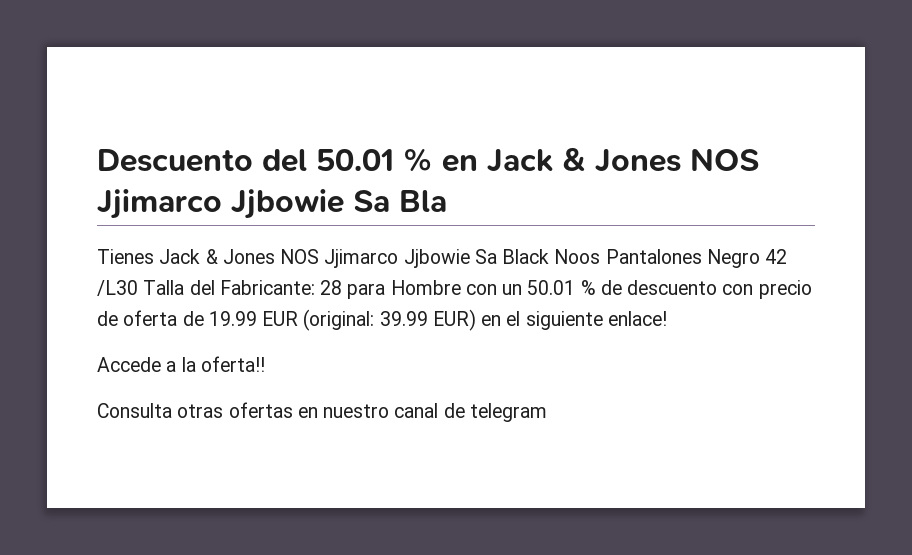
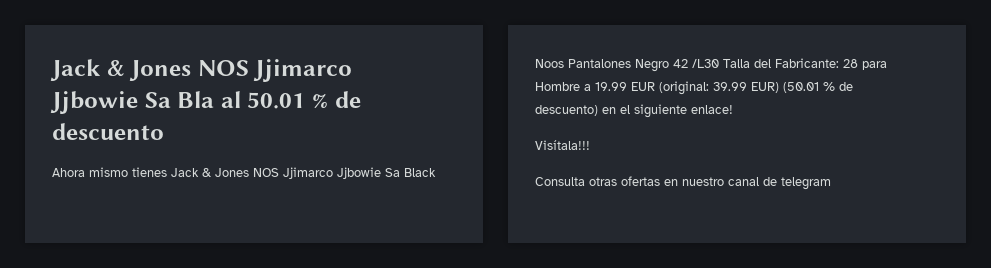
- Descuento del 50.01 % en Jack & Jones NOS Jjimarco Jjbowie Sa Bla
- Tienes Jack & Jones NOS Jjimarco Jjbowie Sa Black Noos Pantalones Negro 42 /L30 Talla del Fabricante: 28 para Hombre con un 50.01 % de descuento con precio de oferta de 19.99 EUR (original: 39.99 EUR) en el siguiente enlace!
+ Jack & Jones NOS Jjimarco Jjbowie Sa Bla al 50.01 % de descuento
+ Ahora mismo tienes Jack & Jones NOS Jjimarco Jjbowie Sa Black Noos Pantalones Negro 42 /L30 Talla del Fabricante: 28 para Hombre a 19.99 EUR (original: 39.99 EUR) (50.01 % de descuento) en el siguiente enlace!
- Accede a la oferta!!
+ Visítala!!!

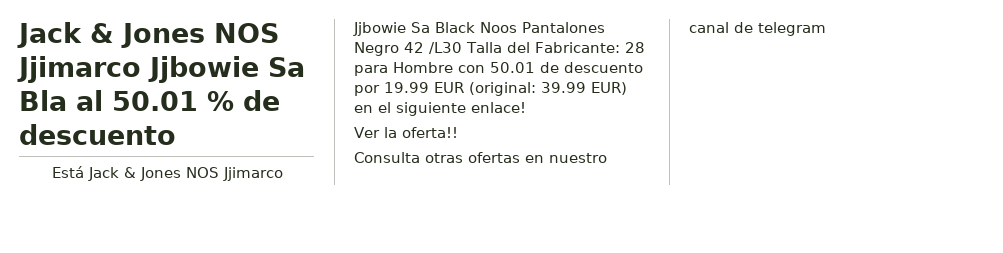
- Ahora mismo tienes Jack & Jones NOS Jjimarco Jjbowie Sa Black Noos Pantalones Negro 42 /L30 Talla del Fabricante: 28 para Hombre a 19.99 EUR (original: 39.99 EUR) (50.01 % de descuento) en el siguiente enlace!
+ Está Jack & Jones NOS Jjimarco Jjbowie Sa Black Noos Pantalones Negro 42 /L30 Talla del Fabricante: 28 para Hombre con 50.01 de descuento por 19.99 EUR (original: 39.99 EUR) en el siguiente enlace!
- Visítala!!!
+ Ver la oferta!!

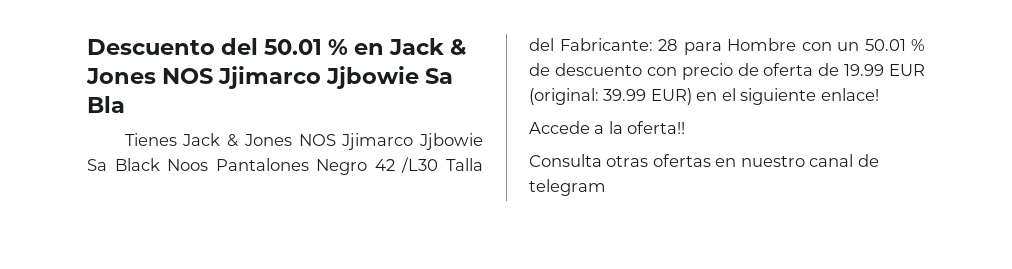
- Jack & Jones NOS Jjimarco Jjbowie Sa Bla al 50.01 % de descuento
- Está Jack & Jones NOS Jjimarco Jjbowie Sa Black Noos Pantalones Negro 42 /L30 Talla del Fabricante: 28 para Hombre con 50.01 de descuento por 19.99 EUR (original: 39.99 EUR) en el siguiente enlace!
+ Descuento del 50.01 % en Jack & Jones NOS Jjimarco Jjbowie Sa Bla
+ Tienes Jack & Jones NOS Jjimarco Jjbowie Sa Black Noos Pantalones Negro 42 /L30 Talla del Fabricante: 28 para Hombre con un 50.01 % de descuento con precio de oferta de 19.99 EUR (original: 39.99 EUR) en el siguiente enlace!
- Ver la oferta!!
+ Accede a la oferta!!

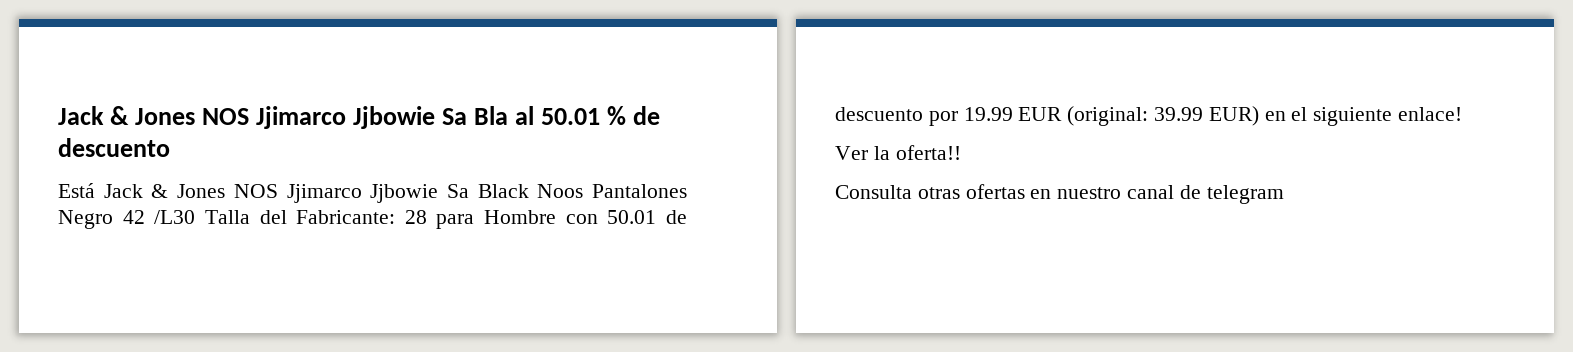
- Descuento del 50.01 % en Jack & Jones NOS Jjimarco Jjbowie Sa Bla
- Tienes Jack & Jones NOS Jjimarco Jjbowie Sa Black Noos Pantalones Negro 42 /L30 Talla del Fabricante: 28 para Hombre con un 50.01 % de descuento con precio de oferta de 19.99 EUR (original: 39.99 EUR) en el siguiente enlace!
+ Jack & Jones NOS Jjimarco Jjbowie Sa Bla al 50.01 % de descuento
+ Está Jack & Jones NOS Jjimarco Jjbowie Sa Black Noos Pantalones Negro 42 /L30 Talla del Fabricante: 28 para Hombre con 50.01 de descuento por 19.99 EUR (original: 39.99 EUR) en el siguiente enlace!
- Accede a la oferta!!
+ Ver la oferta!!

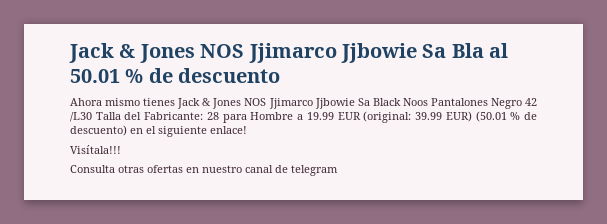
- Está Jack & Jones NOS Jjimarco Jjbowie Sa Black Noos Pantalones Negro 42 /L30 Talla del Fabricante: 28 para Hombre con 50.01 de descuento por 19.99 EUR (original: 39.99 EUR) en el siguiente enlace!
+ Ahora mismo tienes Jack & Jones NOS Jjimarco Jjbowie Sa Black Noos Pantalones Negro 42 /L30 Talla del Fabricante: 28 para Hombre a 19.99 EUR (original: 39.99 EUR) (50.01 % de descuento) en el siguiente enlace!
- Ver la oferta!!
+ Visítala!!!

